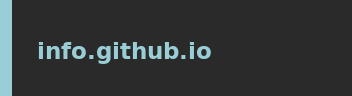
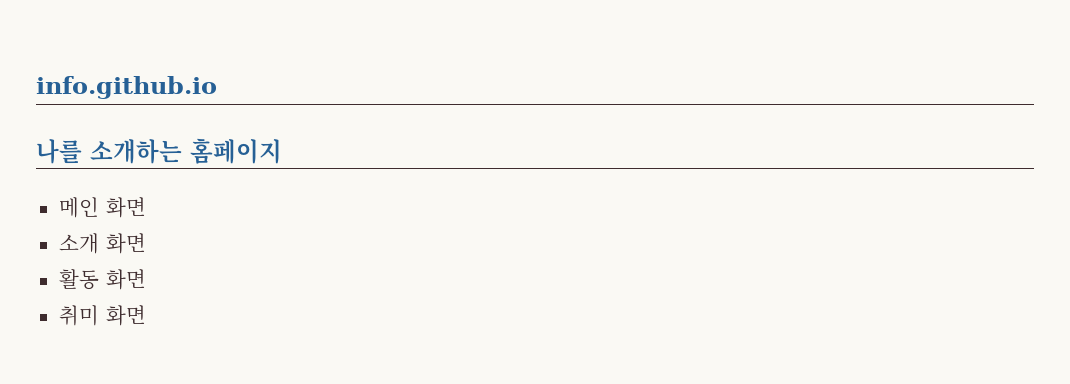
+ 나를 소개하는 홈페이지
+ 메인 화면
+ 소개 화면
+ 활동 화면
+ 취미 화면

